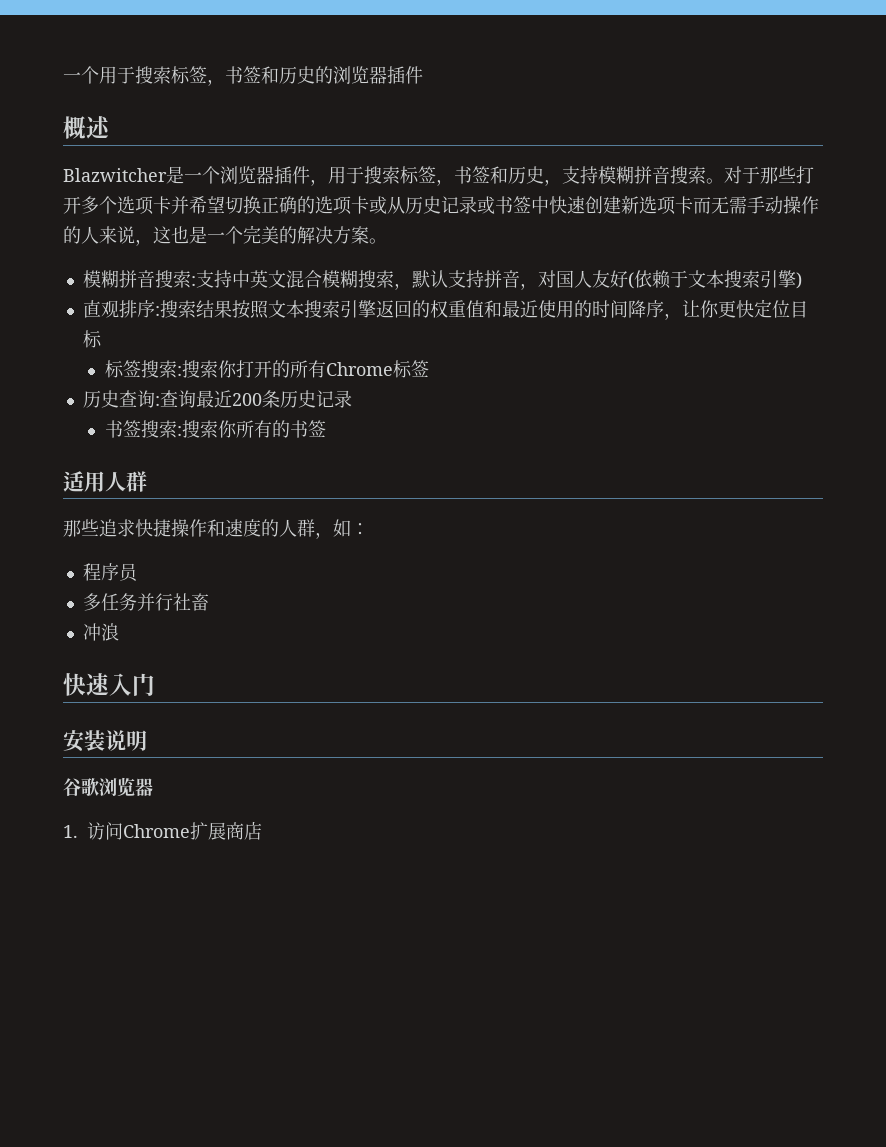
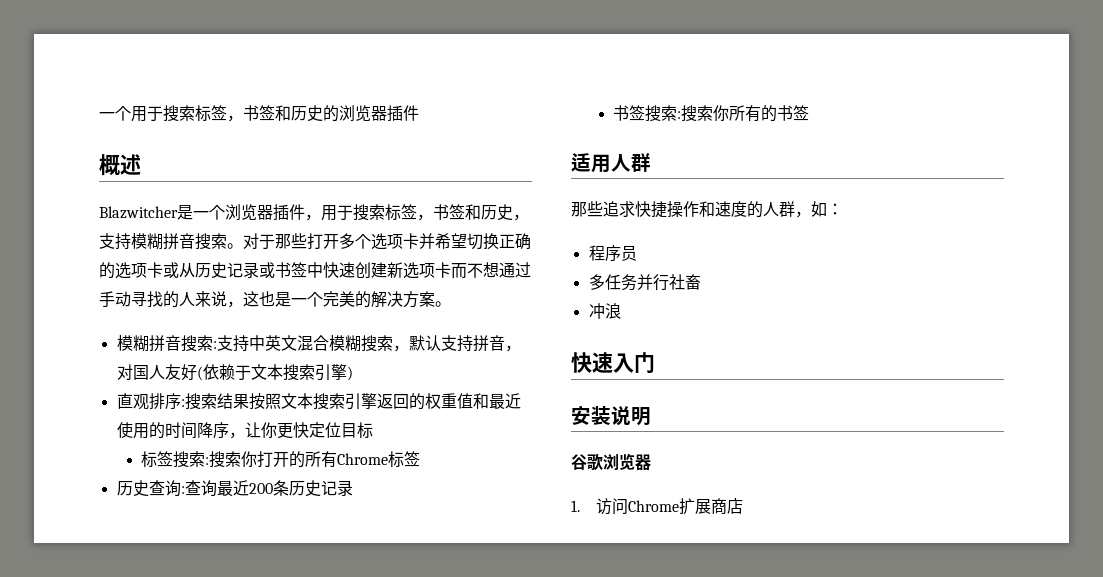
- 对于那些打开多个选项卡并希望切换正确的选项卡或从历史记录或书签中快速创建新选项卡而无需手动操作的人来说，这也是一个完美的解决方案。
+ 对于那些打开多个选项卡并希望切换正确的选项卡或从历史记录或书签中快速创建新选项卡而不想通过手动寻找的人来说，这也是一个完美的解决方案。

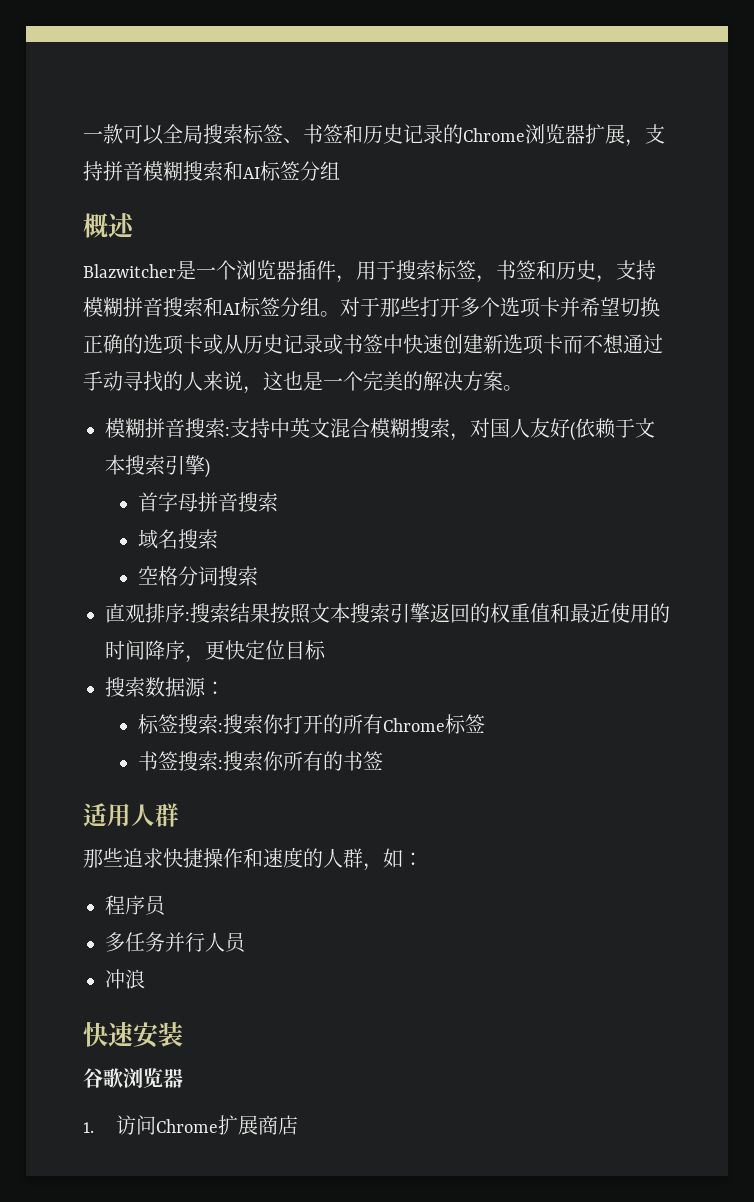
- 一个用于搜索标签，书签和历史的浏览器插件
+ 一款可以全局搜索标签、书签和历史记录的Chrome浏览器扩展，支持拼音模糊搜索和AI标签分组
- Blazwitcher是一个浏览器插件，用于搜索标签，书签和历史，支持模糊拼音搜索。
+ Blazwitcher是一个浏览器插件，用于搜索标签，书签和历史，支持模糊拼音搜索和AI标签分组。
- 模糊拼音搜索:支持中英文混合模糊搜索，默认支持拼音，对国人友好(依赖于文本搜索引擎)
+ 模糊拼音搜索:支持中英文混合模糊搜索，对国人友好(依赖于文本搜索引擎)
+ 首字母拼音搜索
+ 域名搜索
+ 空格分词搜索
- 直观排序:搜索结果按照文本搜索引擎返回的权重值和最近使用的时间降序，让你更快定位目标
+ 直观排序:搜索结果按照文本搜索引擎返回的权重值和最近使用的时间降序，更快定位目标
+ 搜索数据源：
- 历史查询:查询最近200条历史记录
- 多任务并行社畜
+ 多任务并行人员
- 快速入门
- 安装说明
+ 快速安装

